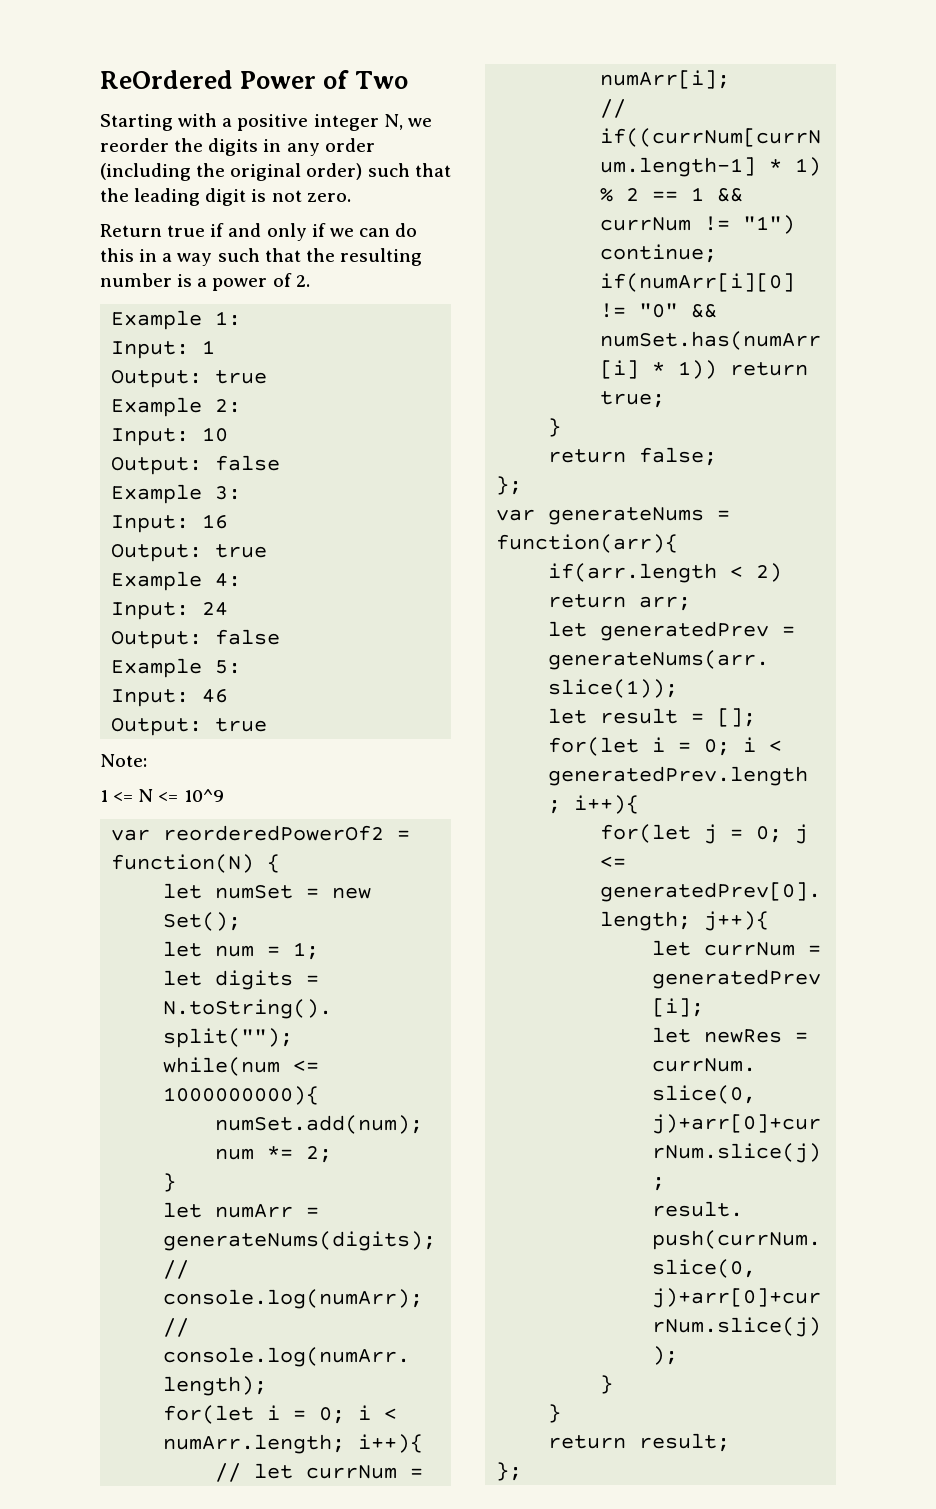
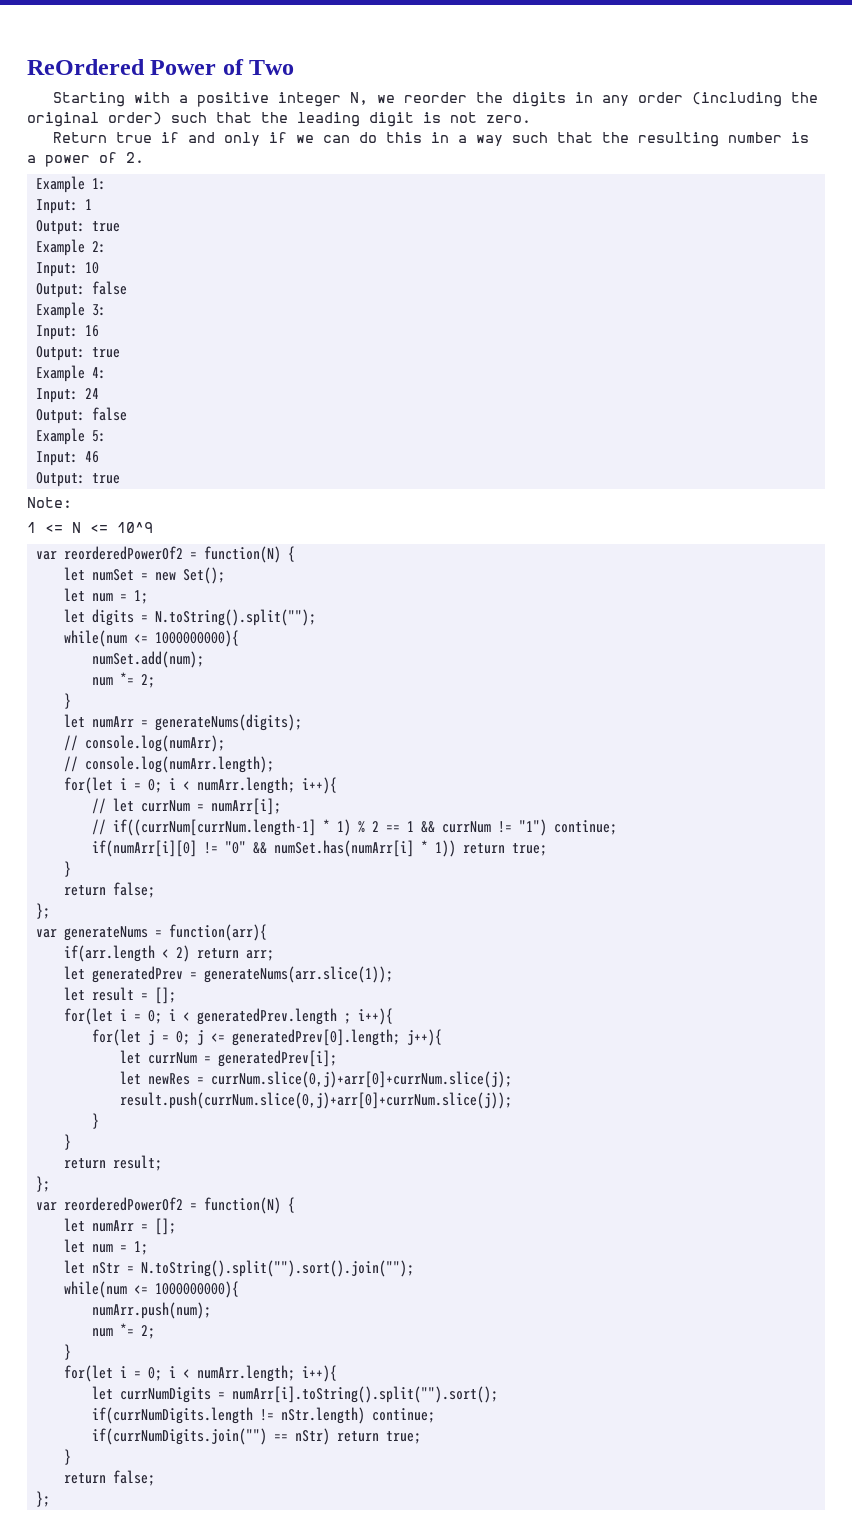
  return result;
+ };
+ var reorderedPowerOf2 = function(N) {
+ let numArr = [];
+ let num = 1;
+ let nStr = N.toString().split("").sort().join("");
+ while(num <= 1000000000){
+ numArr.push(num);
+ num *= 2;
+ }
+ for(let i = 0; i < numArr.length; i++){
+ let currNumDigits = numArr[i].toString().split("").sort();
+ if(currNumDigits.length != nStr.length) continue;
+ if(currNumDigits.join("") == nStr) return true;
+ }
+ return false;

